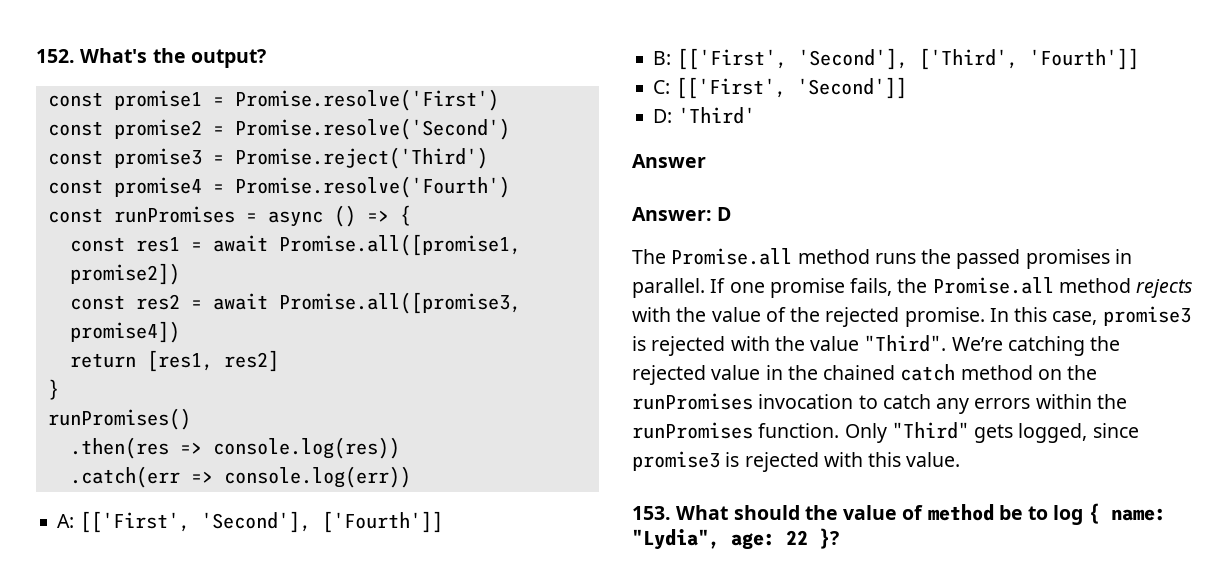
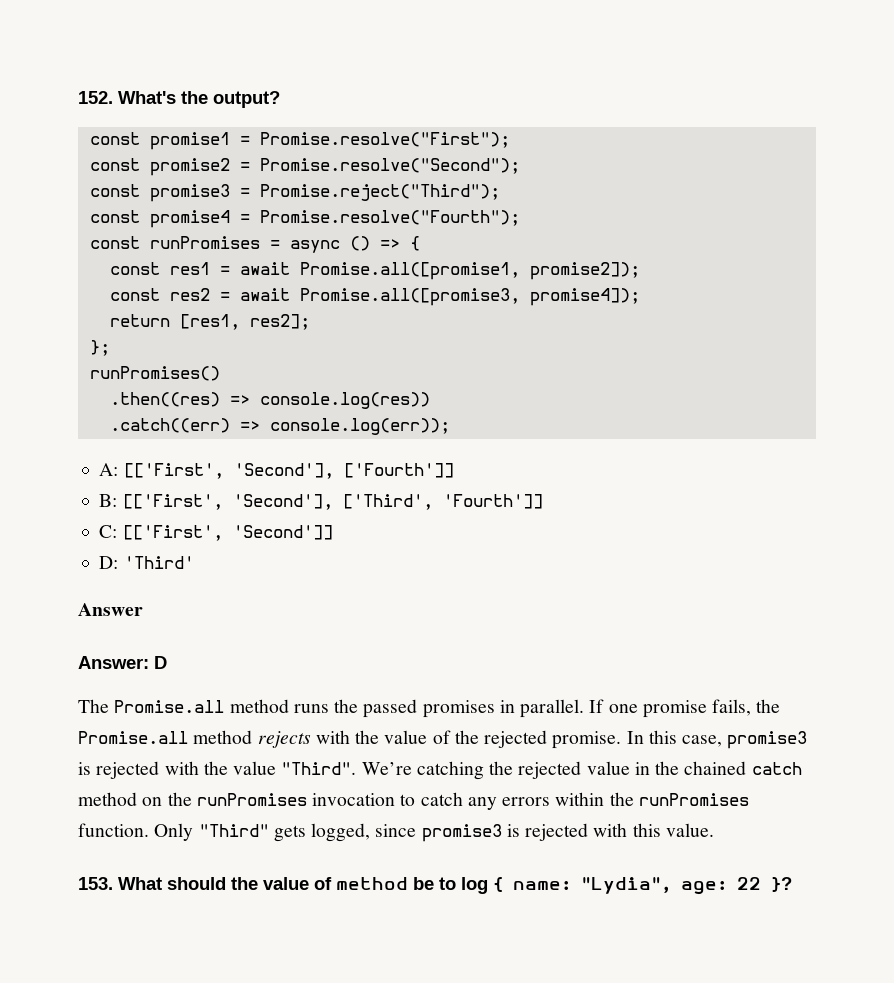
- const promise1 = Promise.resolve('First')
+ const promise1 = Promise.resolve("First");
- const promise2 = Promise.resolve('Second')
+ const promise2 = Promise.resolve("Second");
- const promise3 = Promise.reject('Third')
+ const promise3 = Promise.reject("Third");
- const promise4 = Promise.resolve('Fourth')
+ const promise4 = Promise.resolve("Fourth");
- const res1 = await Promise.all([promise1, promise2])
+ const res1 = await Promise.all([promise1, promise2]);
- const res2 = await Promise.all([promise3, promise4])
+ const res2 = await Promise.all([promise3, promise4]);
- return [res1, res2]
- }
+ return [res1, res2];
+ };
- .then(res => console.log(res))
+ .then((res) => console.log(res))
- .catch(err => console.log(err))
+ .catch((err) => console.log(err));

